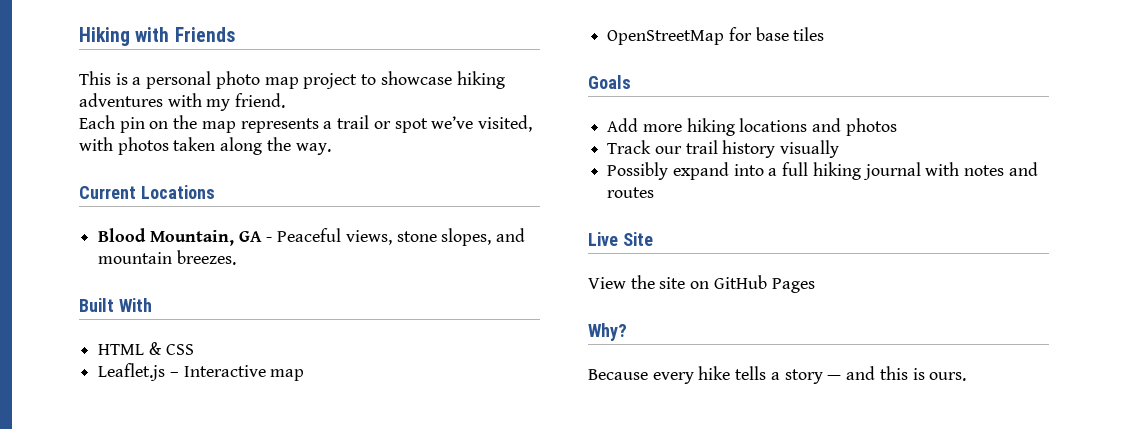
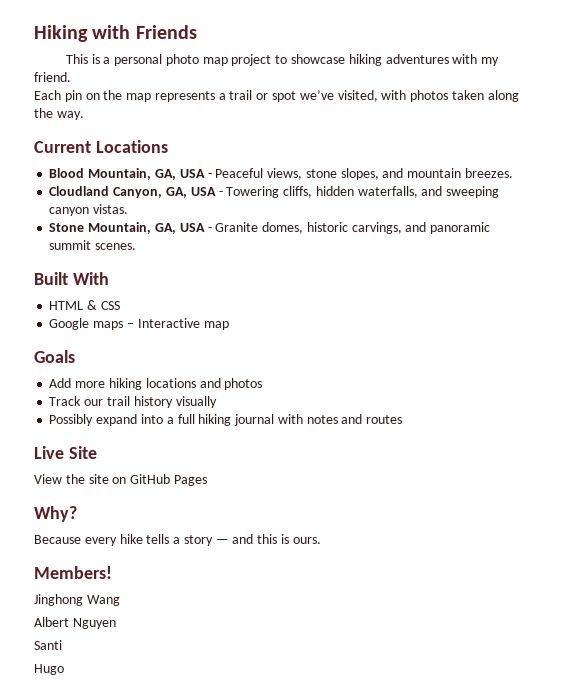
- Blood Mountain, GA - Peaceful views, stone slopes, and mountain breezes.
+ Blood Mountain, GA, USA - Peaceful views, stone slopes, and mountain breezes.
+ Cloudland Canyon, GA, USA - Towering cliffs, hidden waterfalls, and sweeping canyon vistas.
+ Stone Mountain, GA, USA - Granite domes, historic carvings, and panoramic summit scenes.
- Leaflet.js – Interactive map
+ Google maps – Interactive map
- OpenStreetMap for base tiles
+ Members!
+ Jinghong Wang
+ Albert Nguyen
+ Santi
+ Hugo

